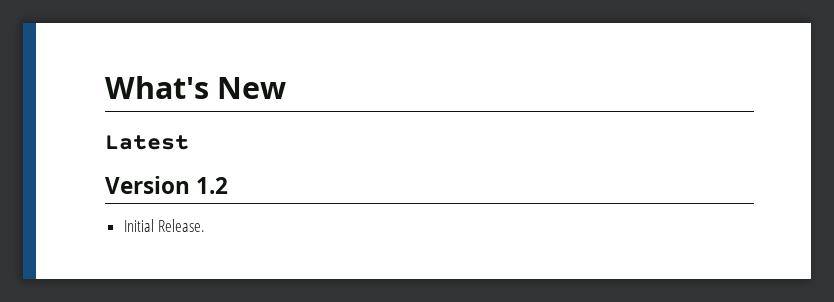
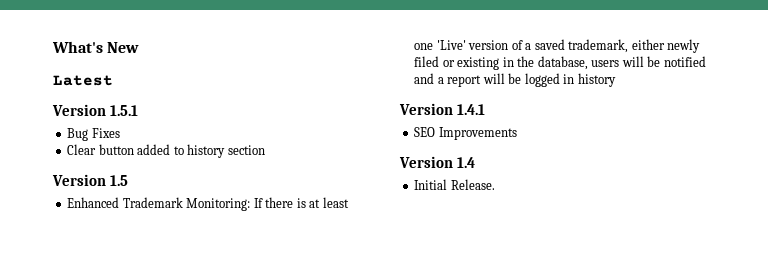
- Version 1.2
+ Version 1.5.1
+ Bug Fixes
+ Clear button added to history section
+ Version 1.5
+ Enhanced Trademark Monitoring: If there is at least one 'Live' version of a saved trademark, either newly filed or existing in the database, users will be notified and a report will be logged in history
+ Version 1.4.1
+ SEO Improvements
+ Version 1.4

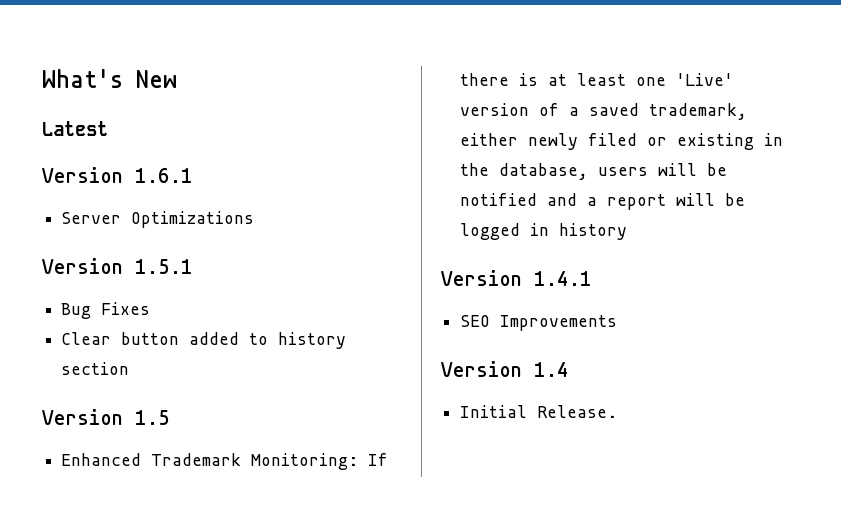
+ Version 1.6.1
+ Server Optimizations

